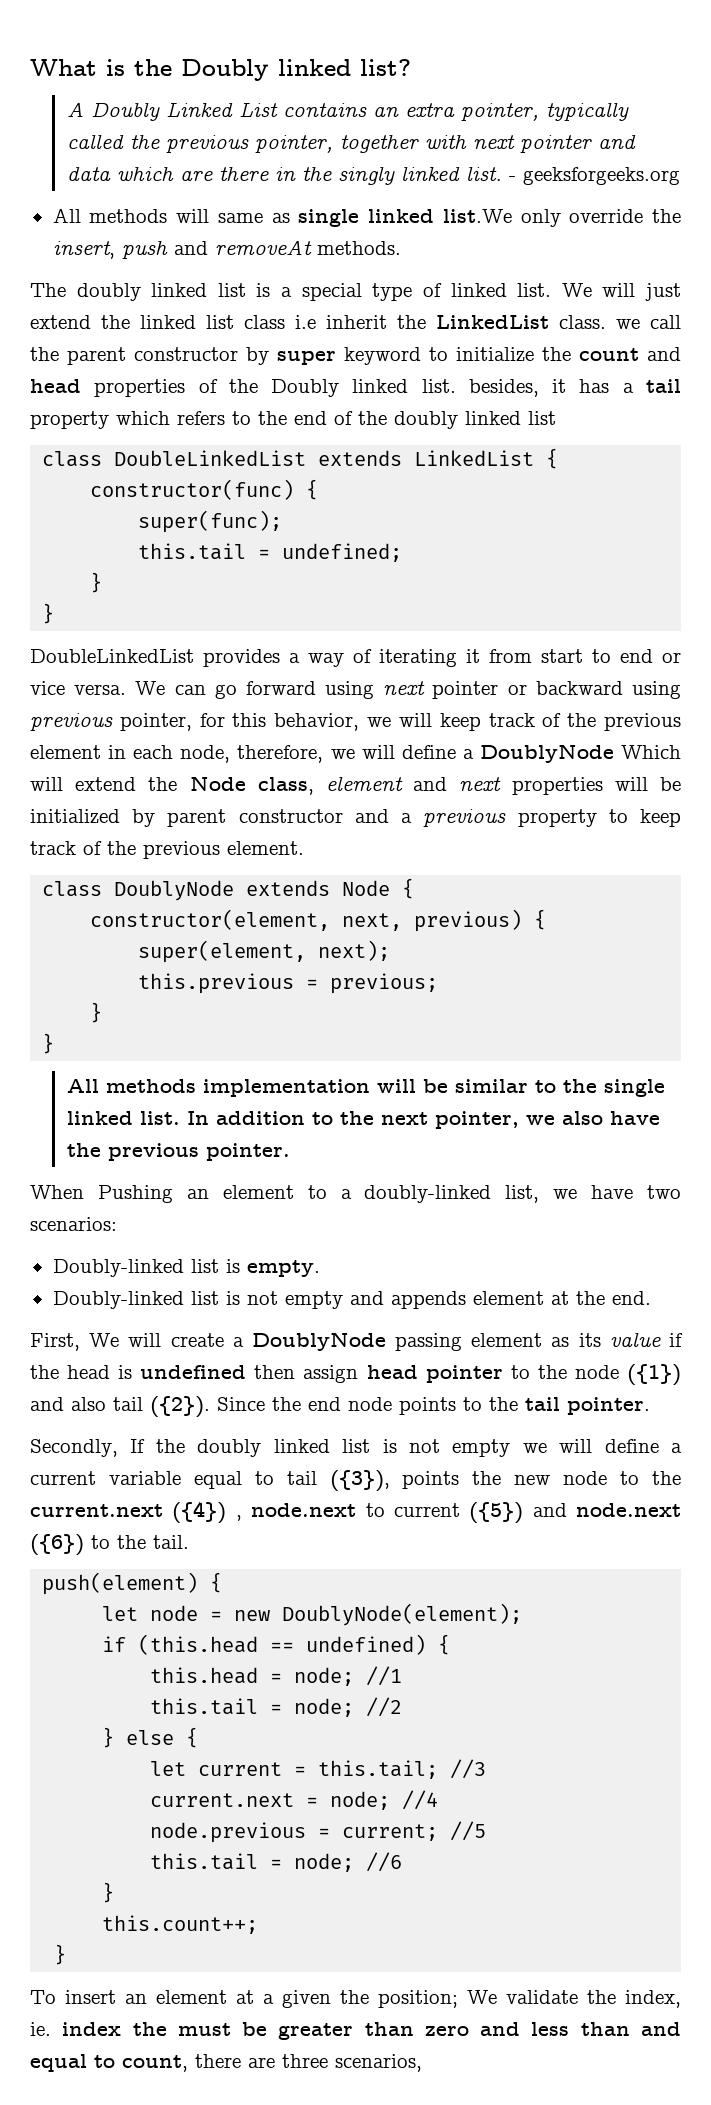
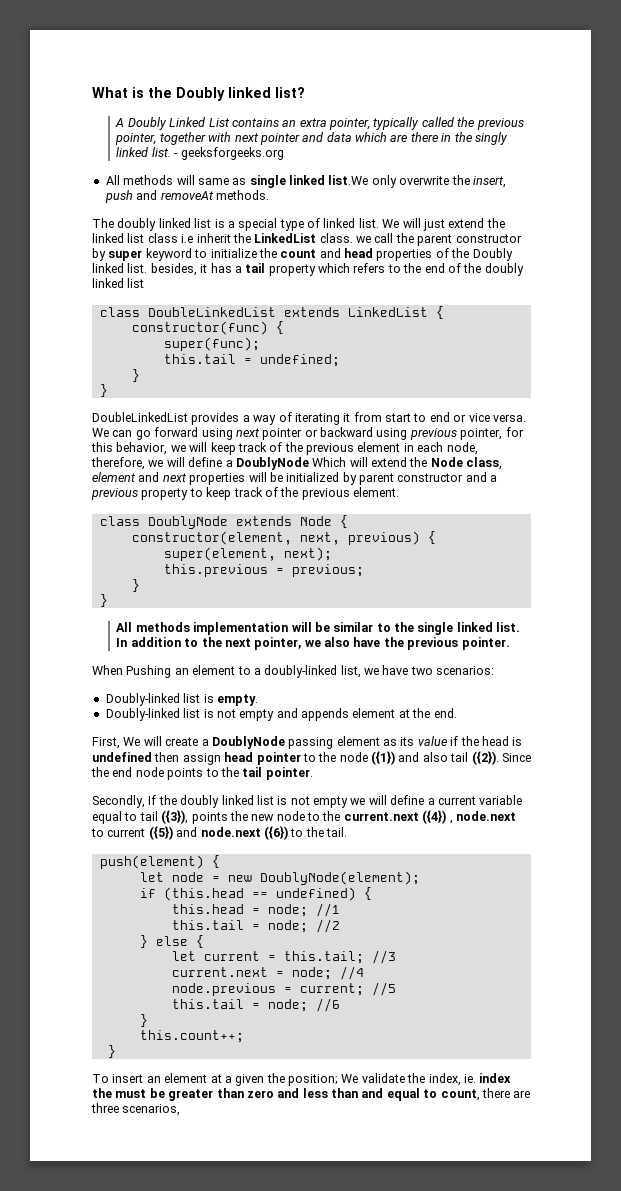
- All methods will same as single linked list.We only override the insert, push and removeAt methods.
+ All methods will same as single linked list.We only overwrite the insert, push and removeAt methods.

